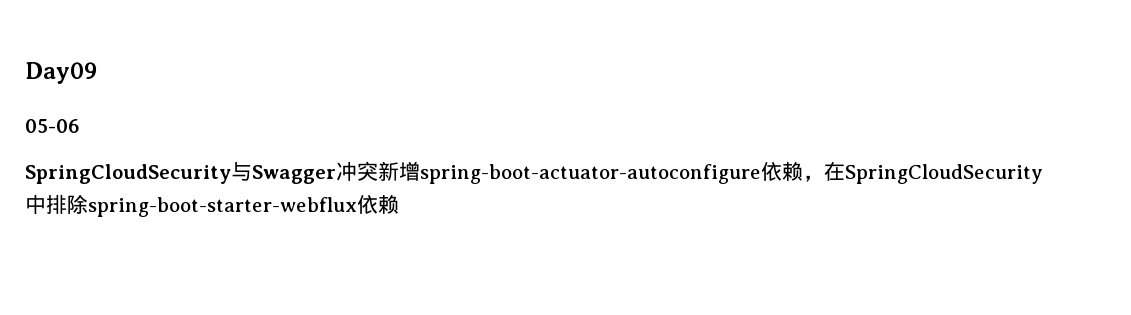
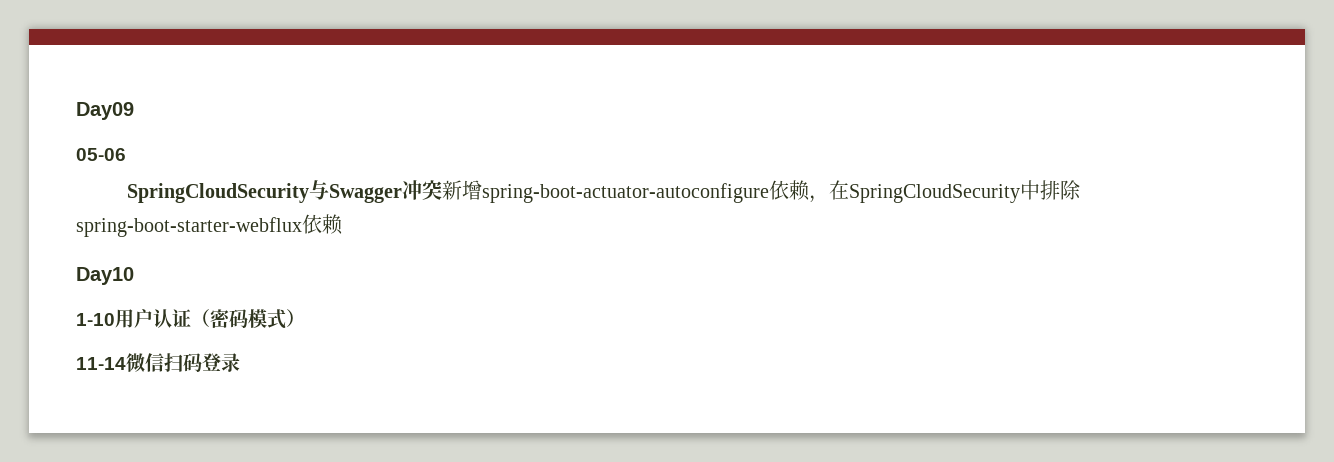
+ Day10
+ 1-10用户认证（密码模式）
+ 11-14微信扫码登录

